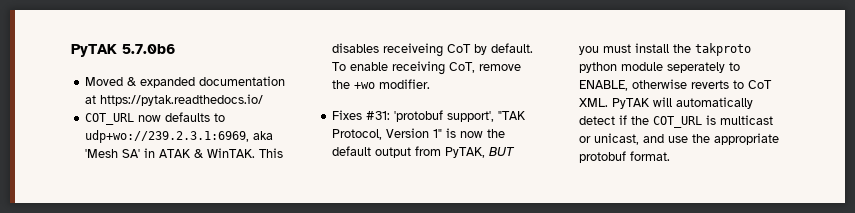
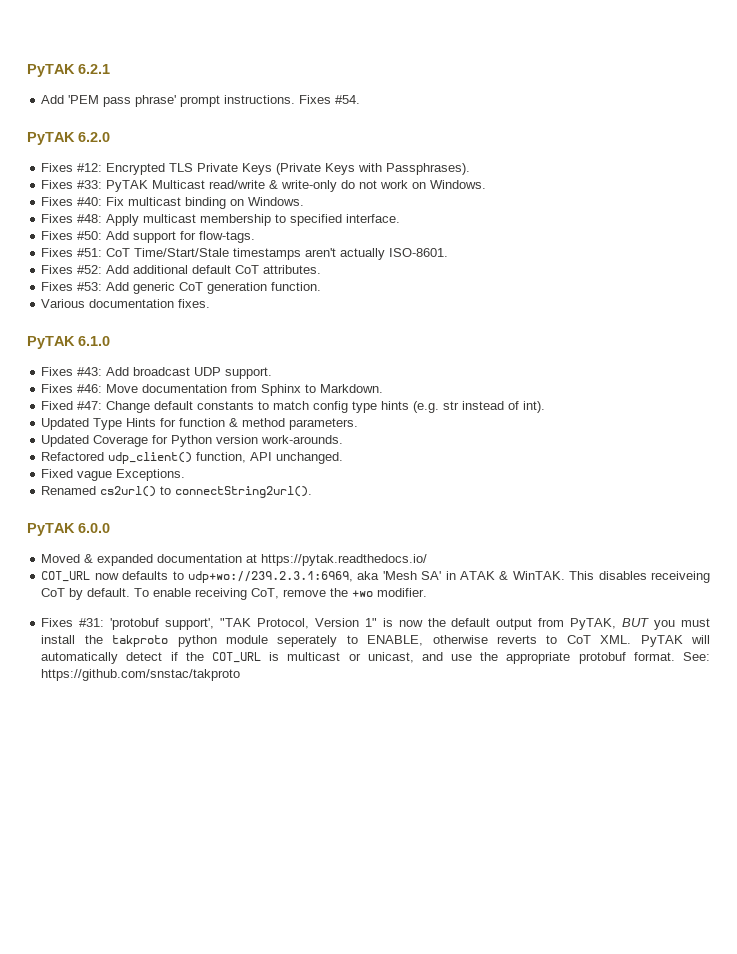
- PyTAK 5.7.0b6
+ PyTAK 6.2.1
+ Add 'PEM pass phrase' prompt instructions. Fixes #54.
+ PyTAK 6.2.0
+ Fixes #12: Encrypted TLS Private Keys (Private Keys with Passphrases).
+ Fixes #33: PyTAK Multicast read/write & write-only do not work on Windows.
+ Fixes #40: Fix multicast binding on Windows.
+ Fixes #48: Apply multicast membership to specified interface.
+ Fixes #50: Add support for flow-tags.
+ Fixes #51: CoT Time/Start/Stale timestamps aren't actually ISO-8601.
+ Fixes #52: Add additional default CoT attributes.
+ Fixes #53: Add generic CoT generation function.
+ Various documentation fixes.
+ PyTAK 6.1.0
+ Fixes #43: Add broadcast UDP support.
+ Fixes #46: Move documentation from Sphinx to Markdown.
+ Fixed #47: Change default constants to match config type hints (e.g. str instead of int).
+ Updated Type Hints for function & method parameters.
+ Updated Coverage for Python version work-arounds.
+ Refactored udp_client() function, API unchanged.
+ Fixed vague Exceptions.
+ Renamed cs2url() to connectString2url().
+ PyTAK 6.0.0
+ See: https://github.com/snstac/takproto

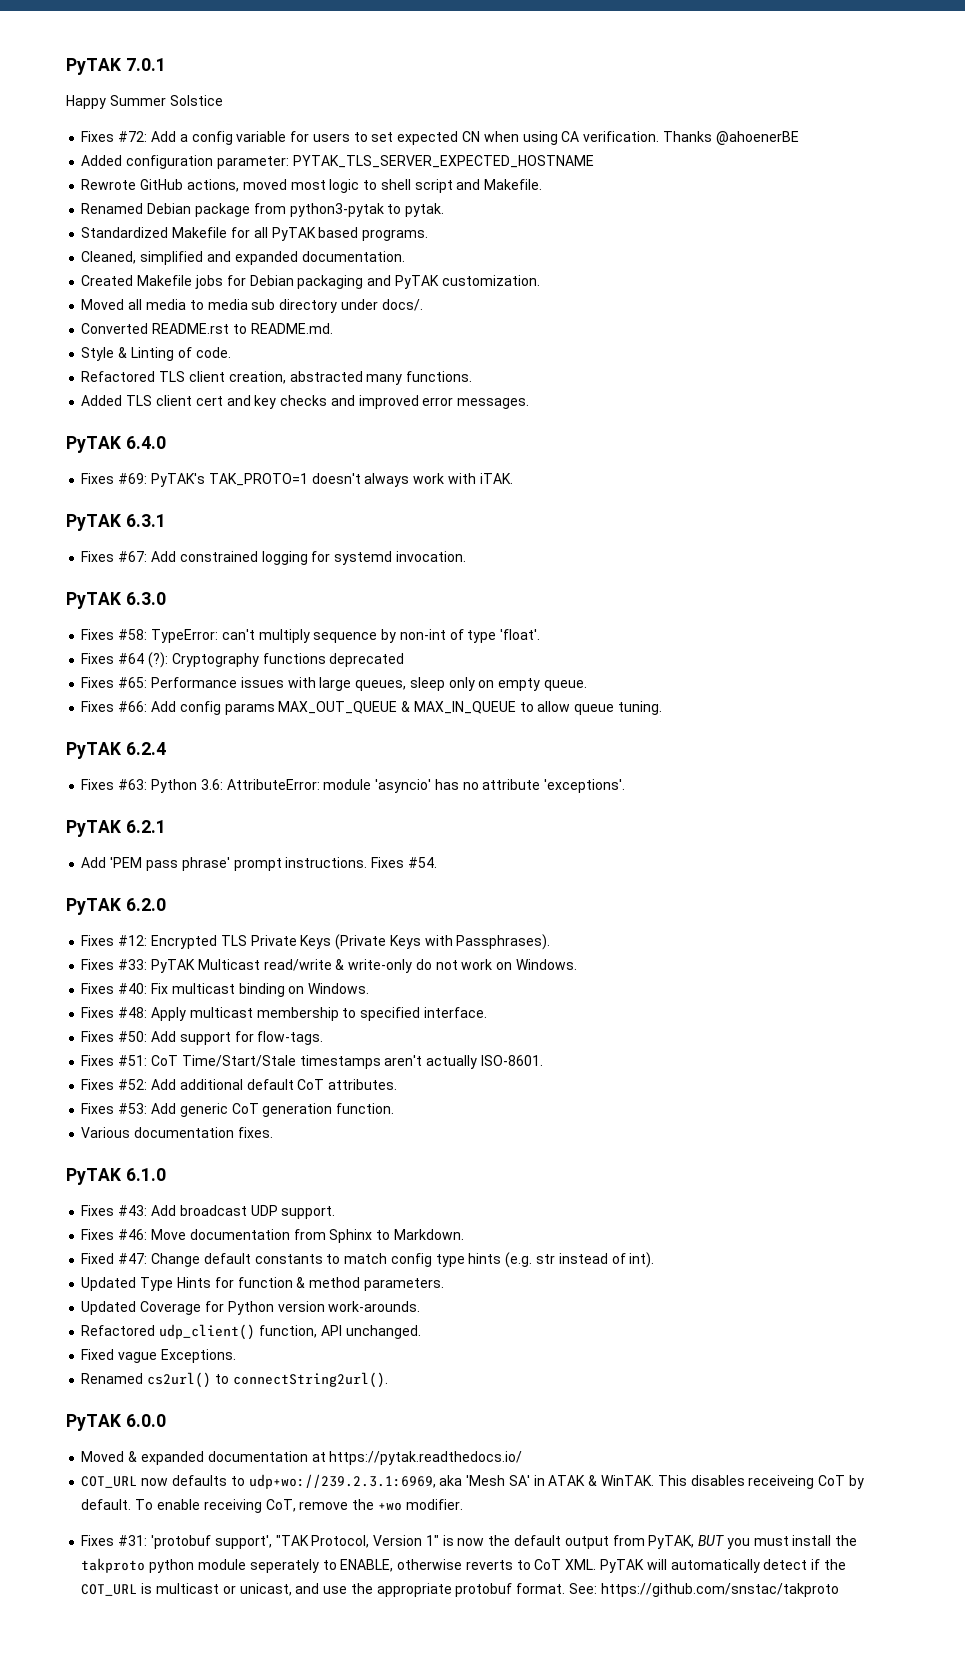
+ PyTAK 7.0.1
+ Happy Summer Solstice
+ Fixes #72: Add a config variable for users to set expected CN when using CA verification. Thanks @ahoenerBE
+ Added configuration parameter: PYTAK_TLS_SERVER_EXPECTED_HOSTNAME
+ Rewrote GitHub actions, moved most logic to shell script and Makefile.
+ Renamed Debian package from python3-pytak to pytak.
+ Standardized Makefile for all PyTAK based programs.
+ Cleaned, simplified and expanded documentation.
+ Created Makefile jobs for Debian packaging and PyTAK customization.
+ Moved all media to media sub directory under docs/.
+ Converted README.rst to README.md.
+ Style & Linting of code.
+ Refactored TLS client creation, abstracted many functions.
+ Added TLS client cert and key checks and improved error messages.
+ PyTAK 6.4.0
+ Fixes #69: PyTAK's TAK_PROTO=1 doesn't always work with iTAK.
+ PyTAK 6.3.1
+ Fixes #67: Add constrained logging for systemd invocation.
+ PyTAK 6.3.0
+ Fixes #58: TypeError: can't multiply sequence by non-int of type 'float'.
+ Fixes #64 (?): Cryptography functions deprecated
+ Fixes #65: Performance issues with large queues, sleep only on empty queue.
+ Fixes #66: Add config params MAX_OUT_QUEUE & MAX_IN_QUEUE to allow queue tuning.
+ PyTAK 6.2.4
+ Fixes #63: Python 3.6: AttributeError: module 'asyncio' has no attribute 'exceptions'.

